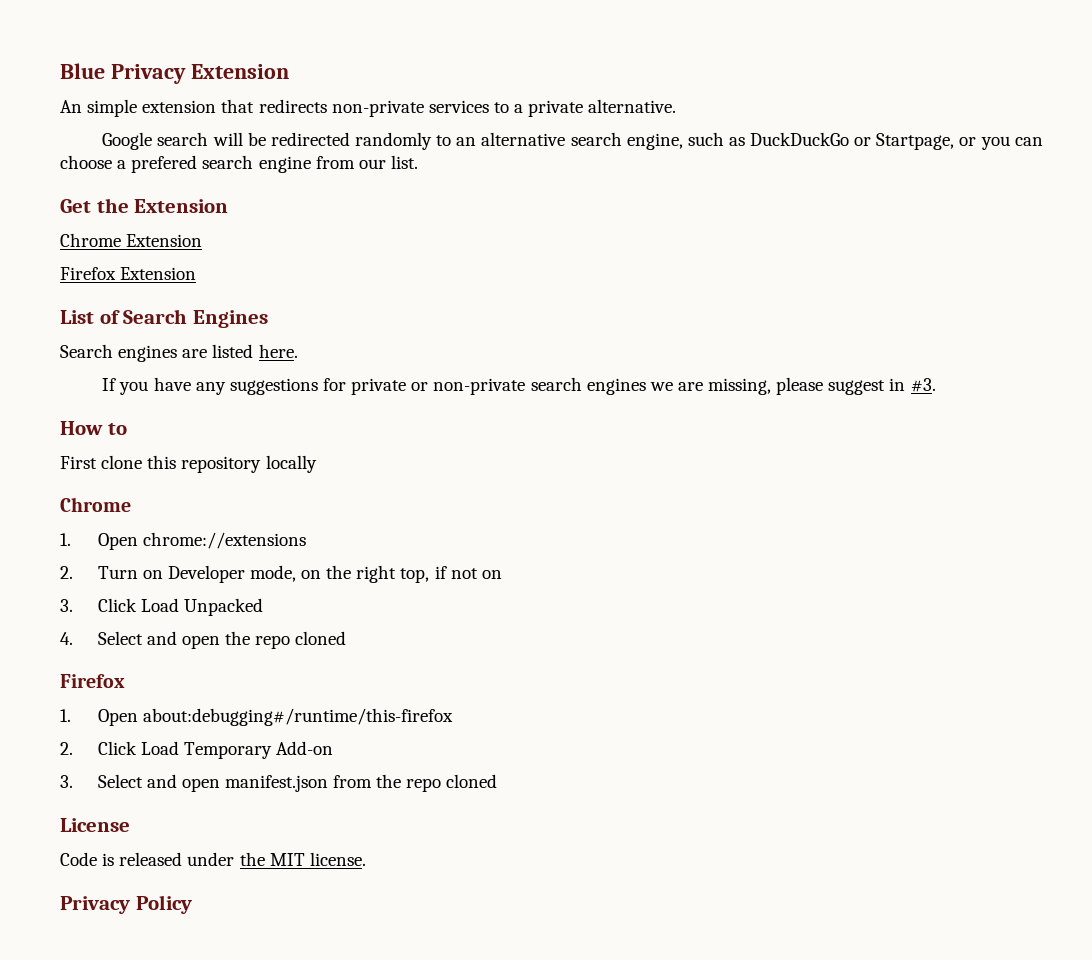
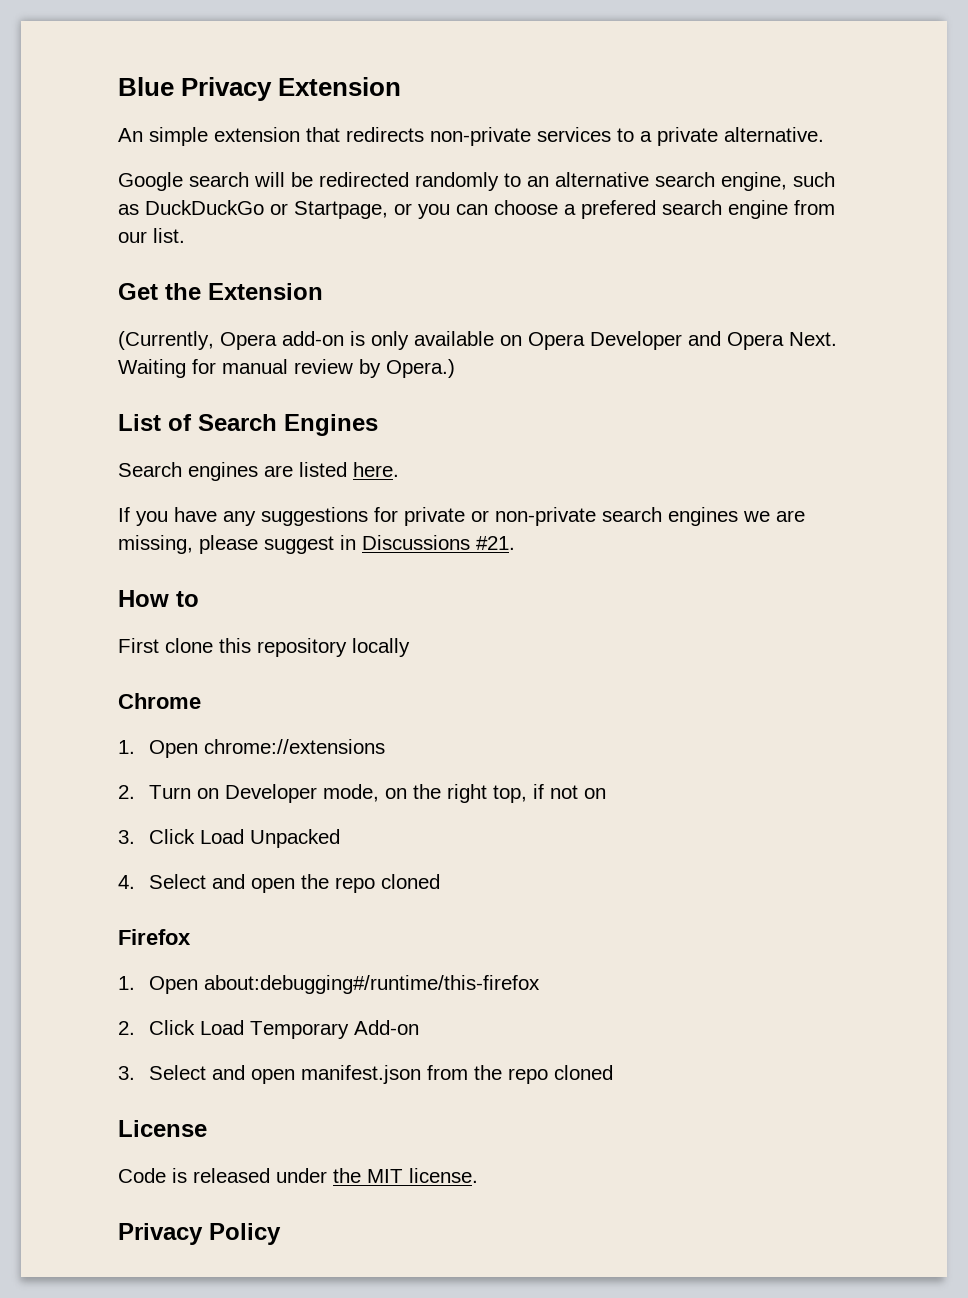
- Chrome Extension
- Firefox Extension
+ (Currently, Opera add-on is only available on Opera Developer and Opera Next. Waiting for manual review by Opera.)
- If you have any suggestions for private or non-private search engines we are missing, please suggest in #3.
+ If you have any suggestions for private or non-private search engines we are missing, please suggest in Discussions #21.

